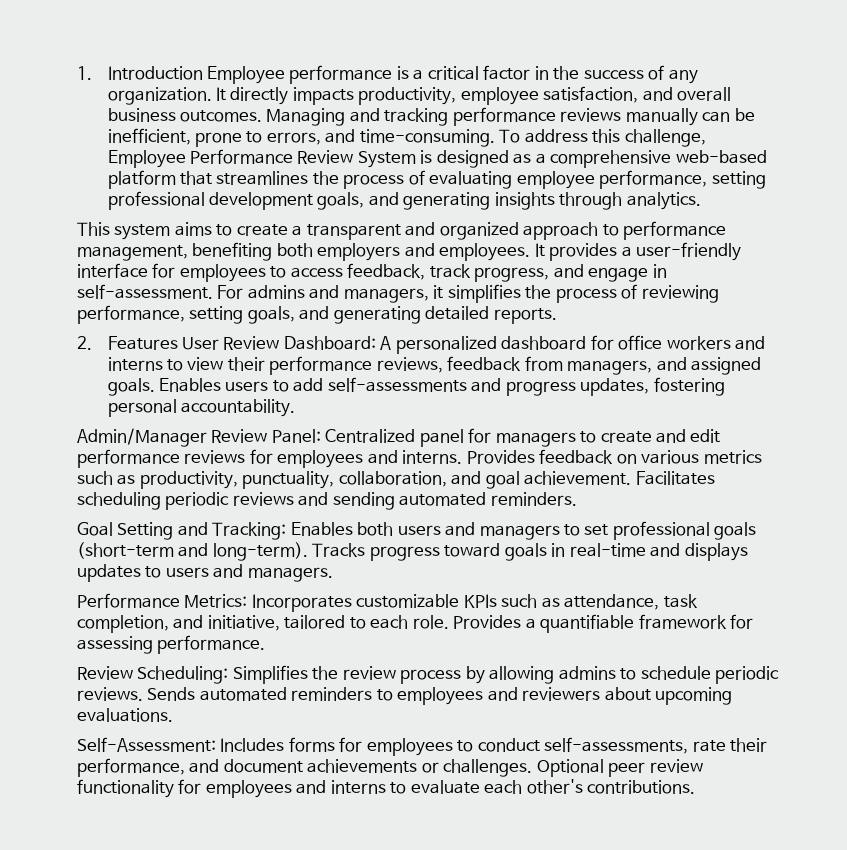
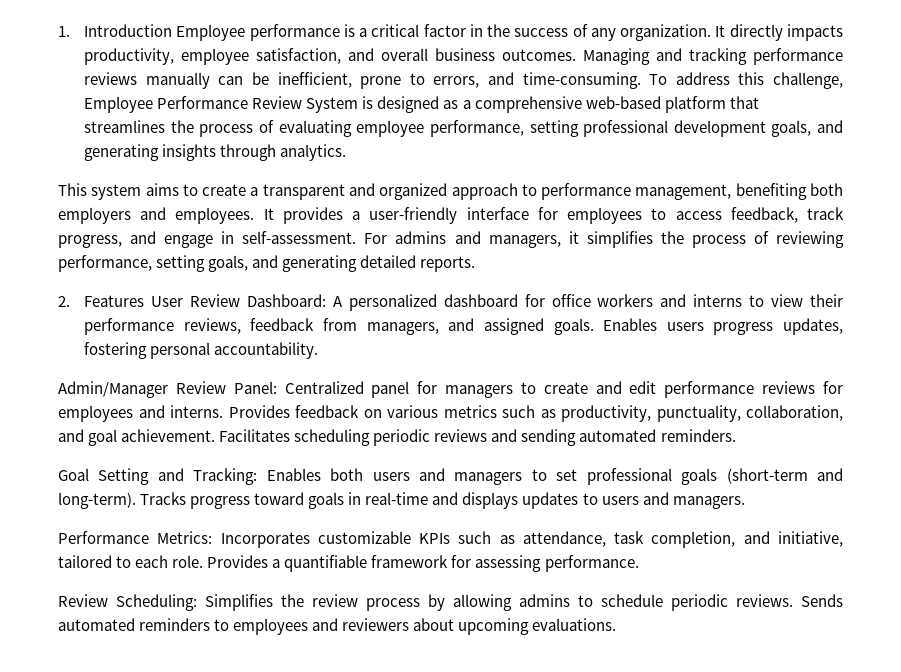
- Enables users to add self-assessments and progress updates, fostering personal accountability.
+ Enables users progress updates, fostering personal accountability.
- Self-Assessment: Includes forms for employees to conduct self-assessments, rate their performance, and document achievements or challenges. Optional peer review functionality for employees and interns to evaluate each other's contributions.

